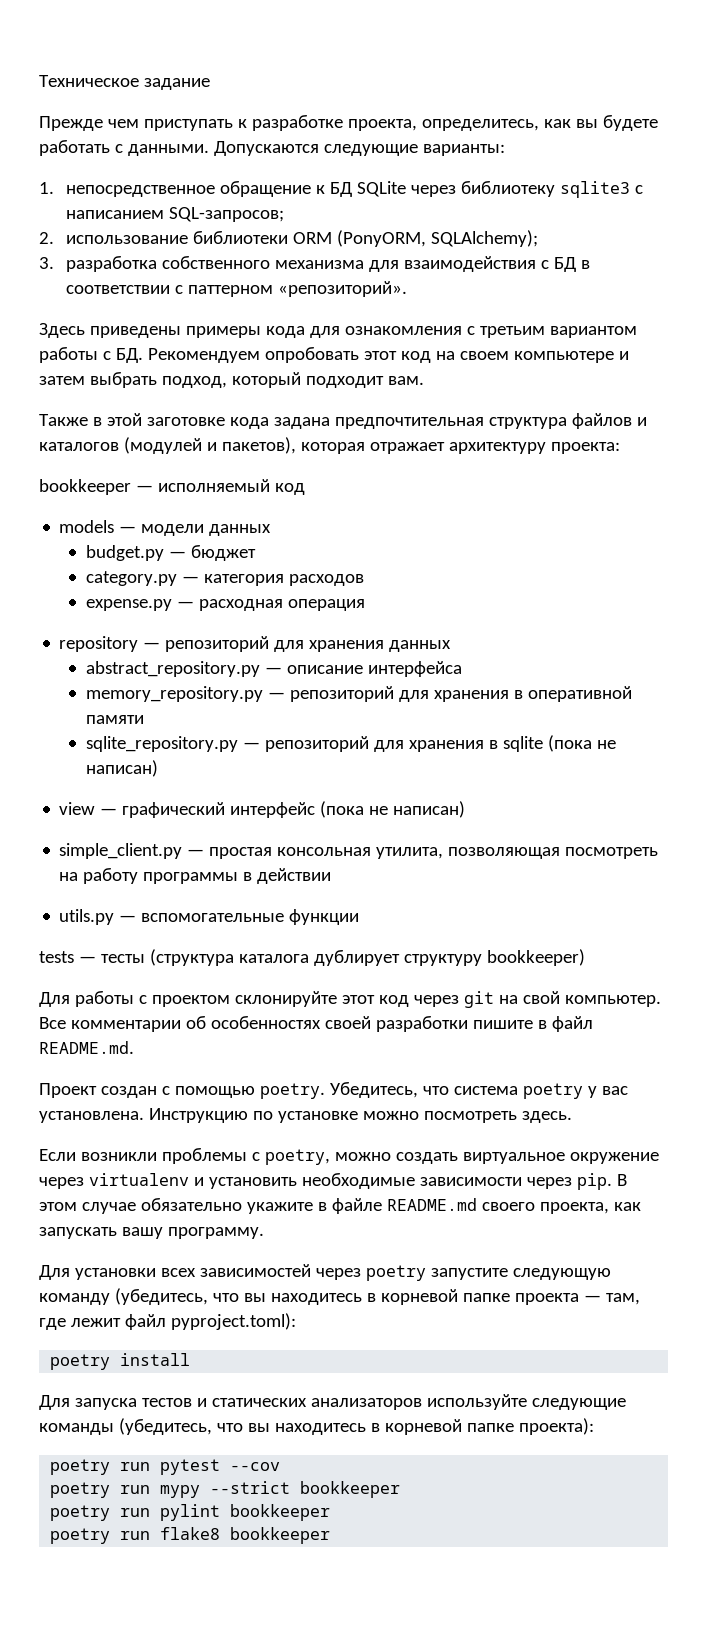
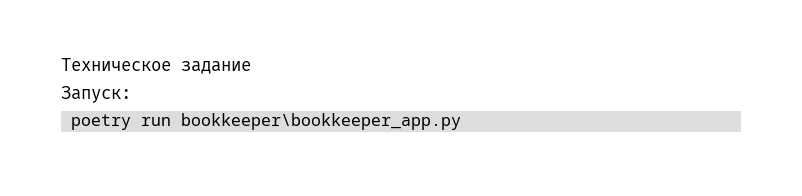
- Прежде чем приступать к разработке проекта, определитесь, как вы будете работать с данными. Допускаются следующие варианты:
- 1. непосредственное обращение к БД SQLite через библиотеку sqlite3 с написанием SQL-запросов;
- 2. использование библиотеки ORM (PonyORM, SQLAlchemy);
- 3. разработка собственного механизма для взаимодействия с БД в соответствии с паттерном «репозиторий».
- Здесь приведены примеры кода для ознакомления с третьим вариантом работы с БД. Рекомендуем опробовать этот код на своем компьютере и затем выбрать подход, который подходит вам.
- Также в этой заготовке кода задана предпочтительная структура файлов и каталогов (модулей и пакетов), которая отражает архитектуру проекта:
- bookkeeper — исполняемый код
- models — модели данных
- budget.py — бюджет
- category.py — категория расходов
- expense.py — расходная операция
- repository — репозиторий для хранения данных
- abstract_repository.py — описание интерфейса
- memory_repository.py — репозиторий для хранения в оперативной памяти
- sqlite_repository.py — репозиторий для хранения в sqlite (пока не написан)
- view — графический интерфейс (пока не написан)
- simple_client.py — простая консольная утилита, позволяющая посмотреть на работу программы в действии
- utils.py — вспомогательные функции
- tests — тесты (структура каталога дублирует структуру bookkeeper)
- Для работы с проектом склонируйте этот код через git на свой компьютер. Все комментарии об особенностях своей разработки пишите в файл README.md.
- Проект создан с помощью poetry. Убедитесь, что система poetry у вас установлена. Инструкцию по установке можно посмотреть здесь.
- Если возникли проблемы с poetry, можно создать виртуальное окружение через virtualenv и установить необходимые зависимости через pip. В этом случае обязательно укажите в файле README.md своего проекта, как запускать вашу программу.
- Для установки всех зависимостей через poetry запустите следующую команду (убедитесь, что вы находитесь в корневой папке проекта — там, где лежит файл pyproject.toml):
- poetry install
- Для запуска тестов и статических анализаторов используйте следующие команды (убедитесь, что вы находитесь в корневой папке проекта):
- poetry run pytest --cov
- poetry run mypy --strict bookkeeper
- poetry run pylint bookkeeper
- poetry run flake8 bookkeeper
+ Запуск:
+ poetry run bookkeeper\bookkeeper_app.py

